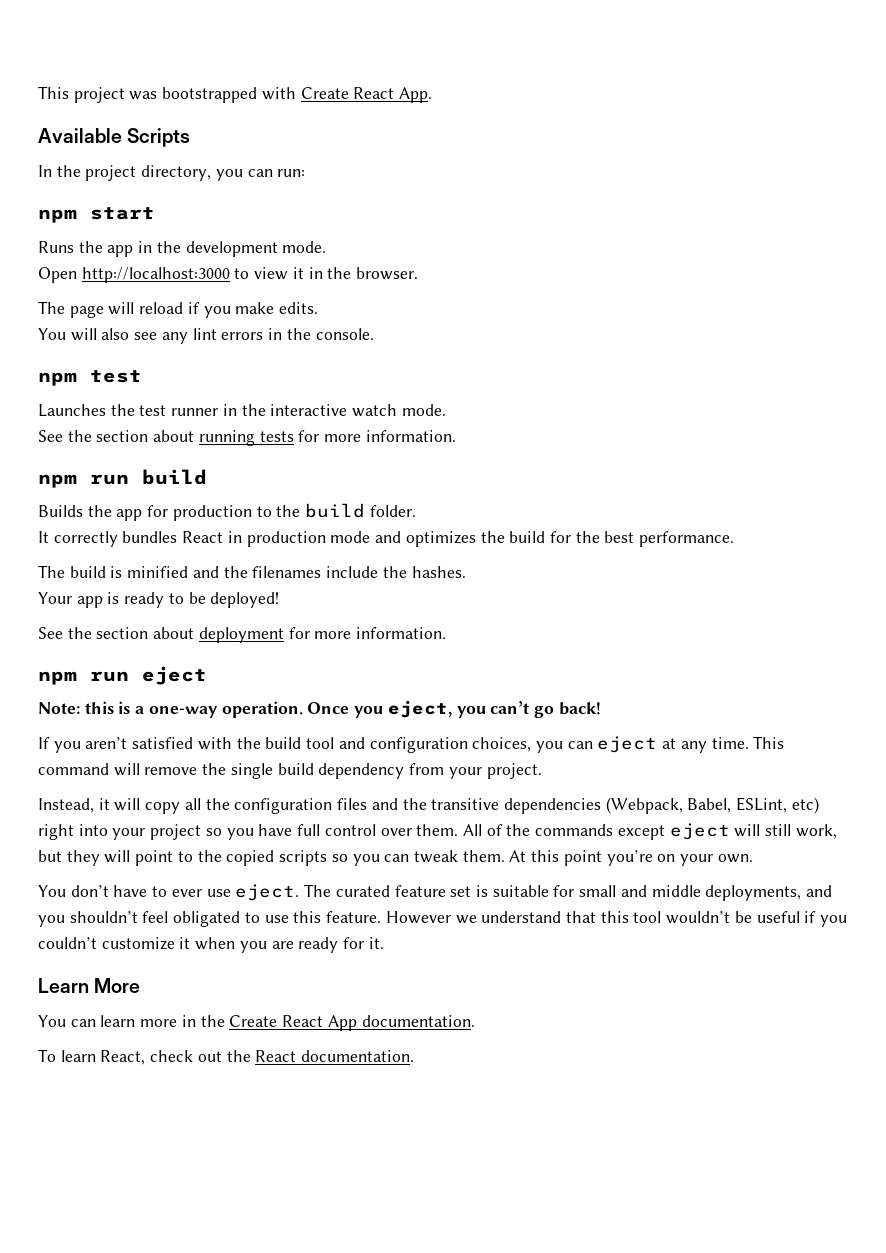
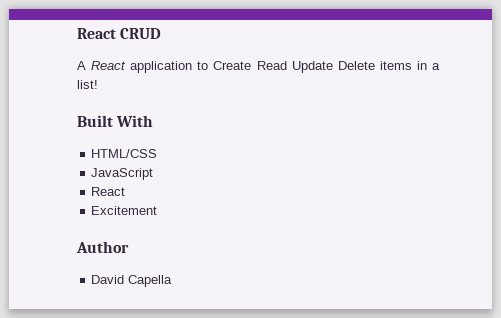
- This project was bootstrapped with Create React App.
- Available Scripts
- In the project directory, you can run:
- npm start
- Runs the app in the development mode.
- Open http://localhost:3000 to view it in the browser.
- The page will reload if you make edits.
- You will also see any lint errors in the console.
- npm test
- Launches the test runner in the interactive watch mode.
- See the section about running tests for more information.
- npm run build
- Builds the app for production to the build folder.
- It correctly bundles React in production mode and optimizes the build for the best performance.
- The build is minified and the filenames include the hashes.
- Your app is ready to be deployed!
- See the section about deployment for more information.
- npm run eject
- Note: this is a one-way operation. Once you eject, you can’t go back!
- If you aren’t satisfied with the build tool and configuration choices, you can eject at any time. This command will remove the single build dependency from your project.
- Instead, it will copy all the configuration files and the transitive dependencies (Webpack, Babel, ESLint, etc) right into your project so you have full control over them. All of the commands except eject will still work, but they will point to the copied scripts so you can tweak them. At this point you’re on your own.
- You don’t have to ever use eject. The curated feature set is suitable for small and middle deployments, and you shouldn’t feel obligated to use this feature. However we understand that this tool wouldn’t be useful if you couldn’t customize it when you are ready for it.
- Learn More
- You can learn more in the Create React App documentation.
- To learn React, check out the React documentation.
+ React CRUD
+ A React application to Create Read Update Delete items in a list!
+ Built With
+ HTML/CSS
+ JavaScript
+ React
+ Excitement
+ Author
+ David Capella

